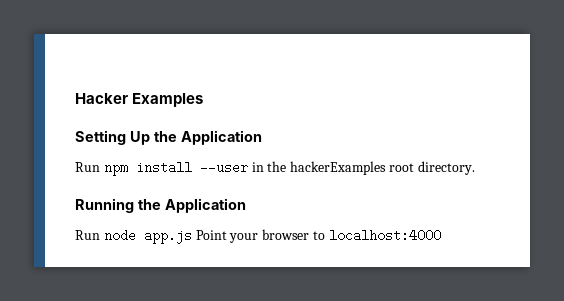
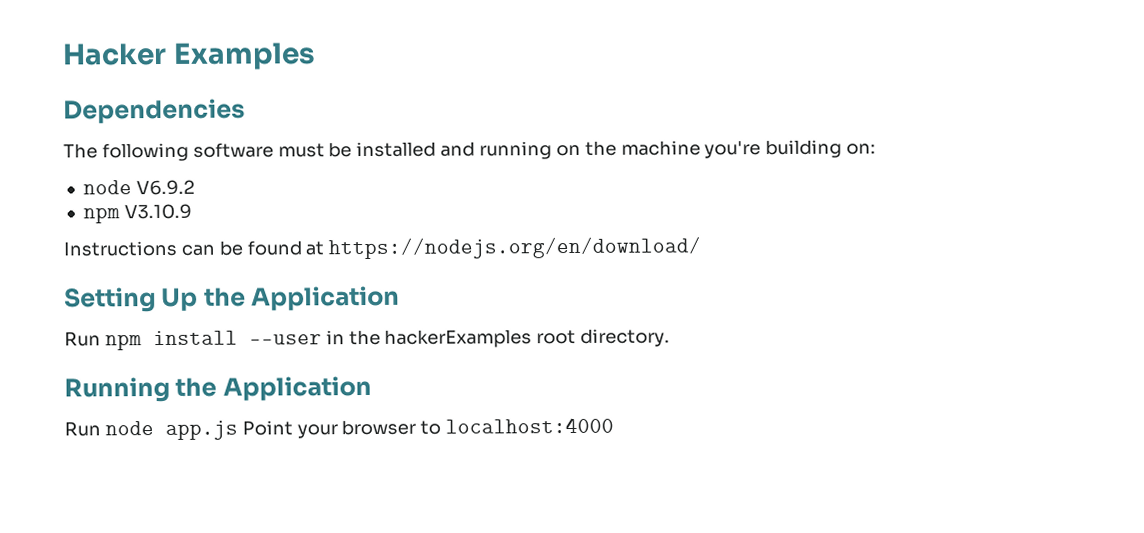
+ Dependencies
+ The following software must be installed and running on the machine you're building on:
+ node V6.9.2
+ npm V3.10.9
+ Instructions can be found at https://nodejs.org/en/download/

